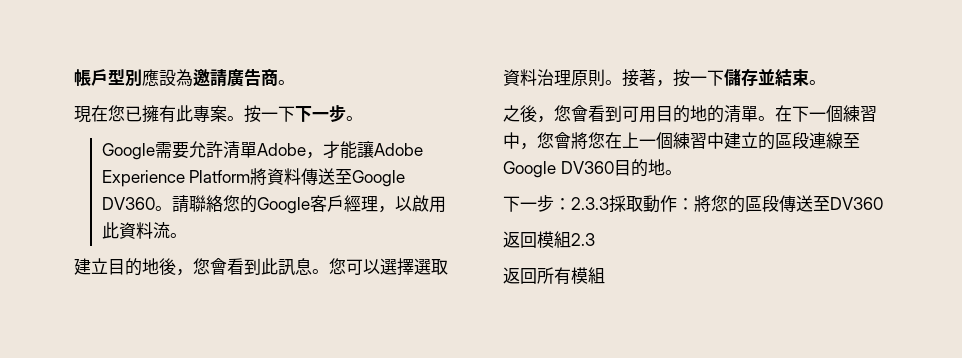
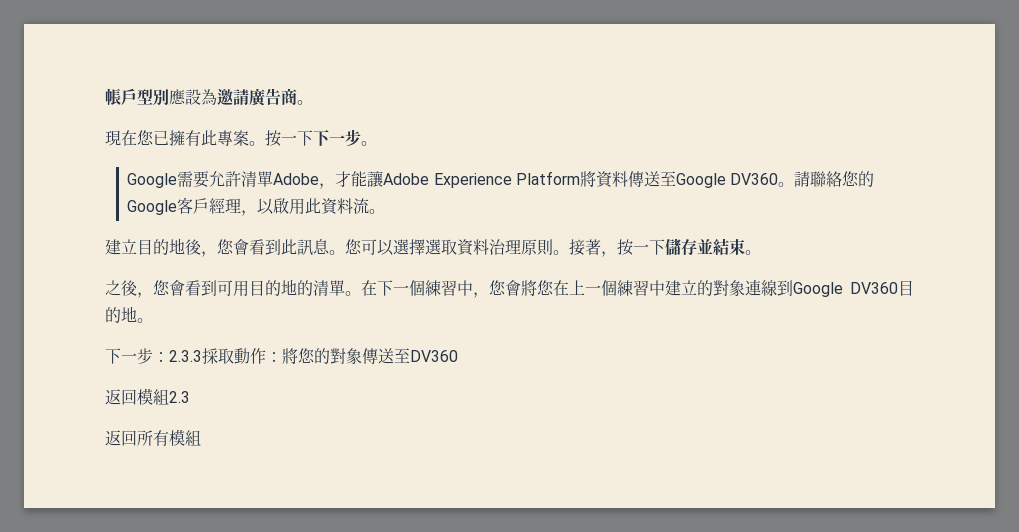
- 在下一個練習中，您會將您在上一個練習中建立的區段連線至Google DV360目的地。
+ 在下一個練習中，您會將您在上一個練習中建立的對象連線到Google DV360目的地。
- 下一步：2.3.3採取動作：將您的區段傳送至DV360
+ 下一步：2.3.3採取動作：將您的對象傳送至DV360

